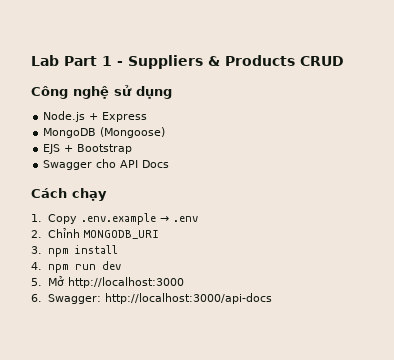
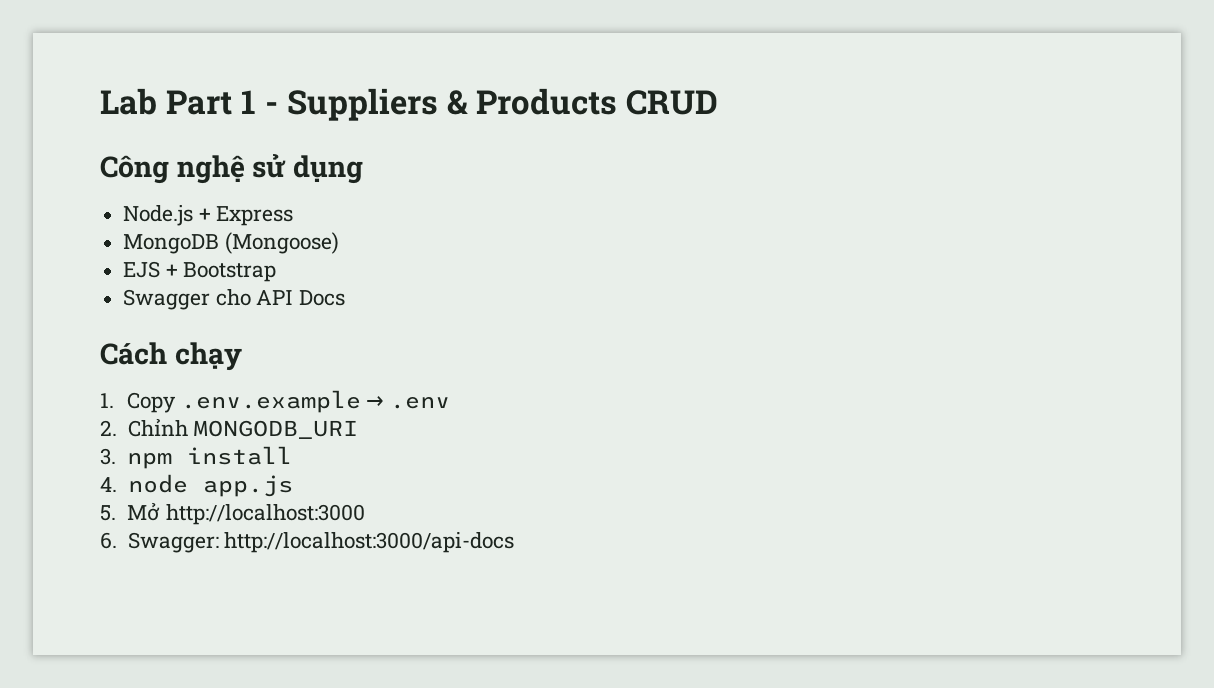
- 4. npm run dev
+ 4. node app.js

